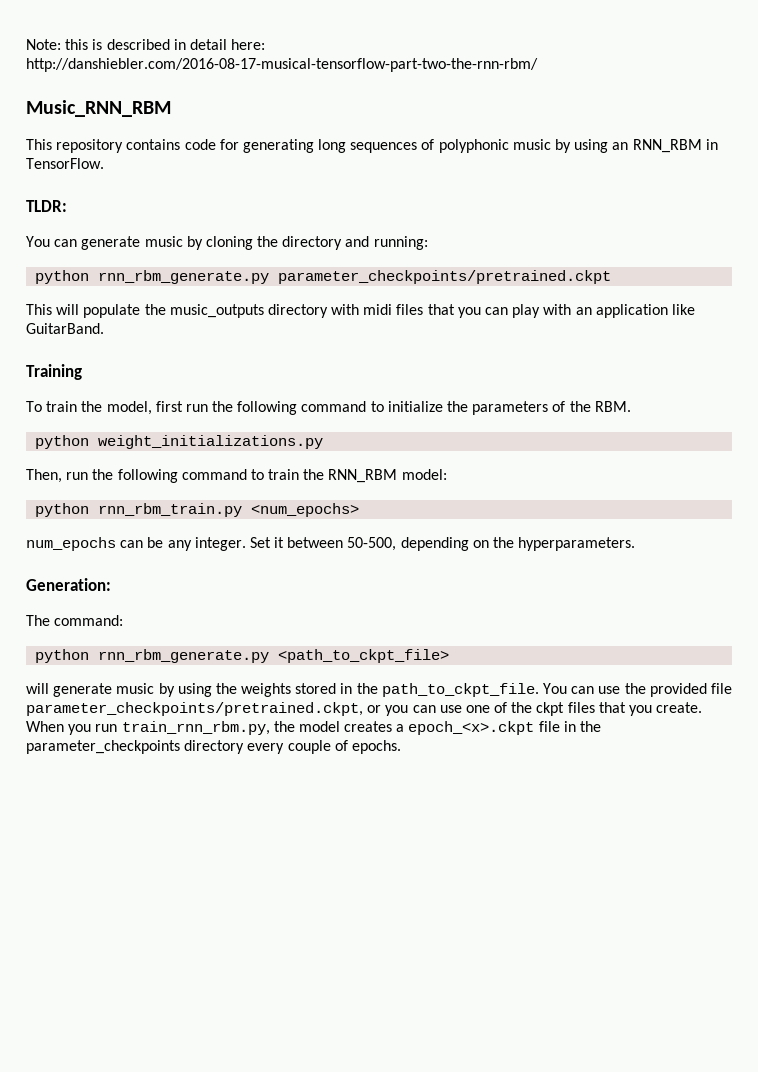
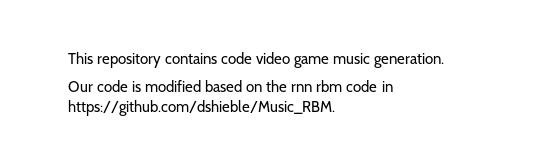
- Note: this is described in detail here: http://danshiebler.com/2016-08-17-musical-tensorflow-part-two-the-rnn-rbm/
- Music_RNN_RBM
- This repository contains code for generating long sequences of polyphonic music by using an RNN_RBM in TensorFlow.
- TLDR:
- You can generate music by cloning the directory and running:
- python rnn_rbm_generate.py parameter_checkpoints/pretrained.ckpt
- This will populate the music_outputs directory with midi files that you can play with an application like GuitarBand.
- Training
- To train the model, first run the following command to initialize the parameters of the RBM.
- python weight_initializations.py
- Then, run the following command to train the RNN_RBM model:
- python rnn_rbm_train.py <num_epochs>
- num_epochs can be any integer. Set it between 50-500, depending on the hyperparameters.
- Generation:
- The command:
- python rnn_rbm_generate.py <path_to_ckpt_file>
- will generate music by using the weights stored in the path_to_ckpt_file. You can use the provided file parameter_checkpoints/pretrained.ckpt, or you can use one of the ckpt files that you create. When you run train_rnn_rbm.py, the model creates a epoch_<x>.ckpt file in the parameter_checkpoints directory every couple of epochs.
+ This repository contains code video game music generation.
+ Our code is modified based on the rnn rbm code in https://github.com/dshieble/Music_RBM.

